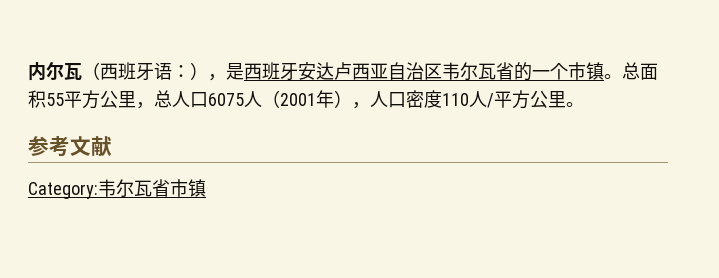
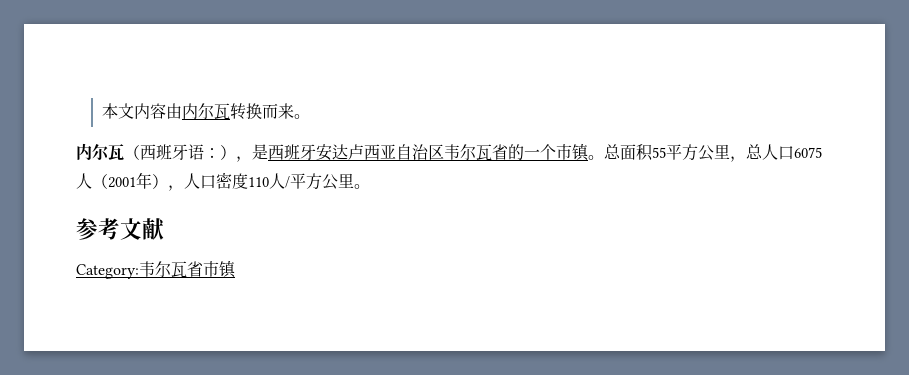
+ 本文内容由内尔瓦转换而来。

